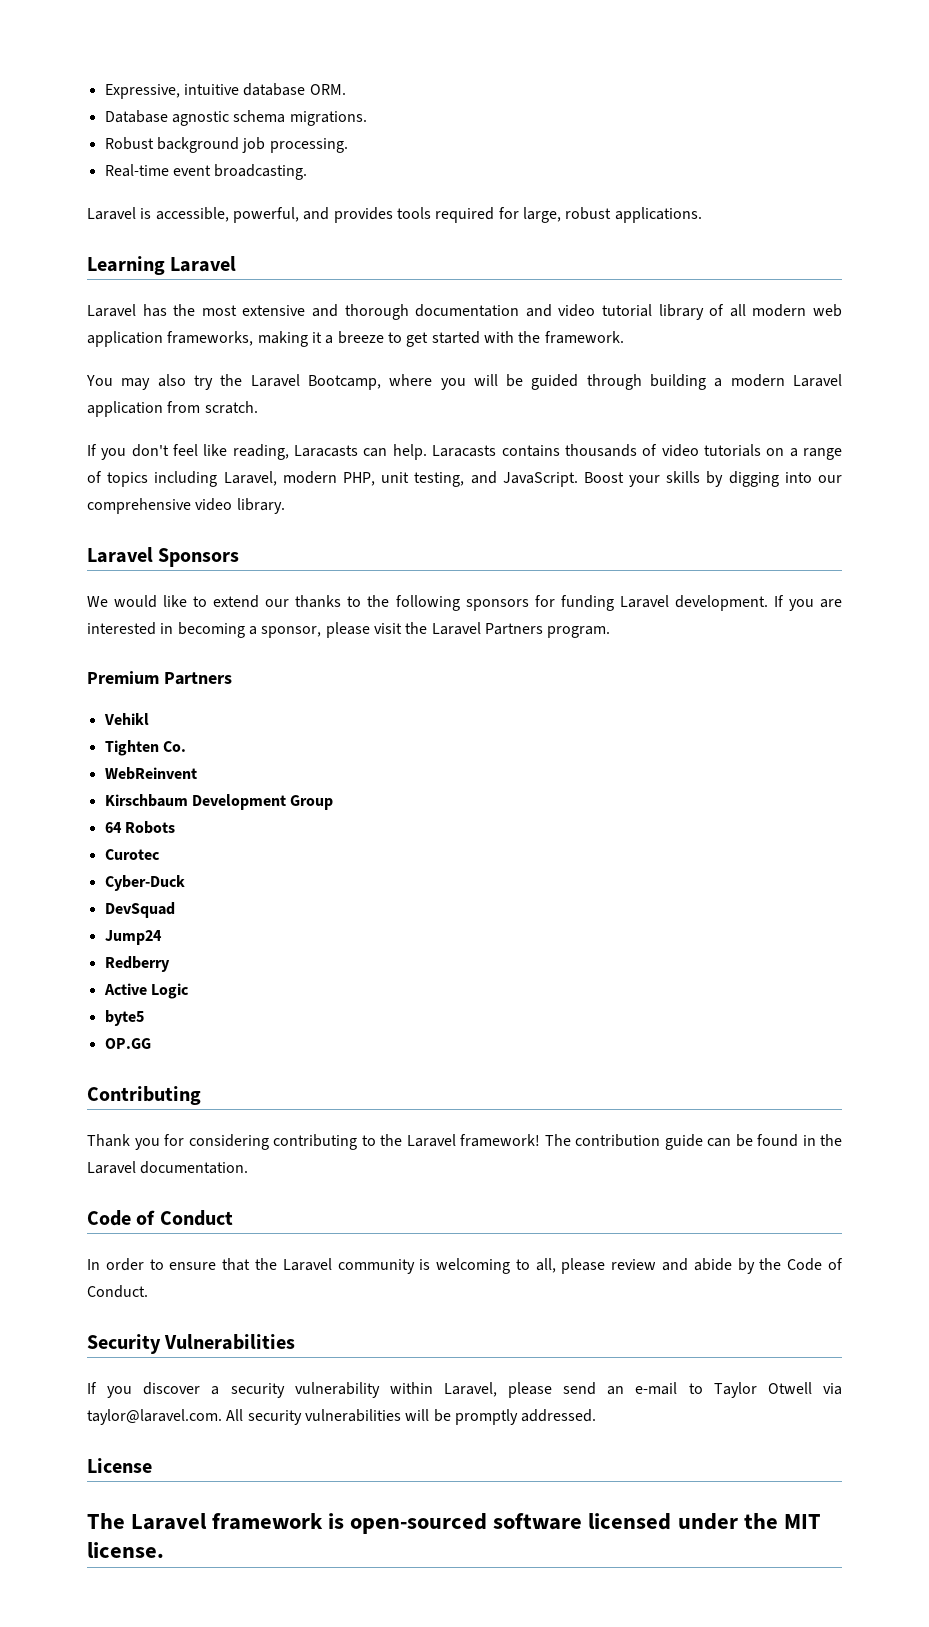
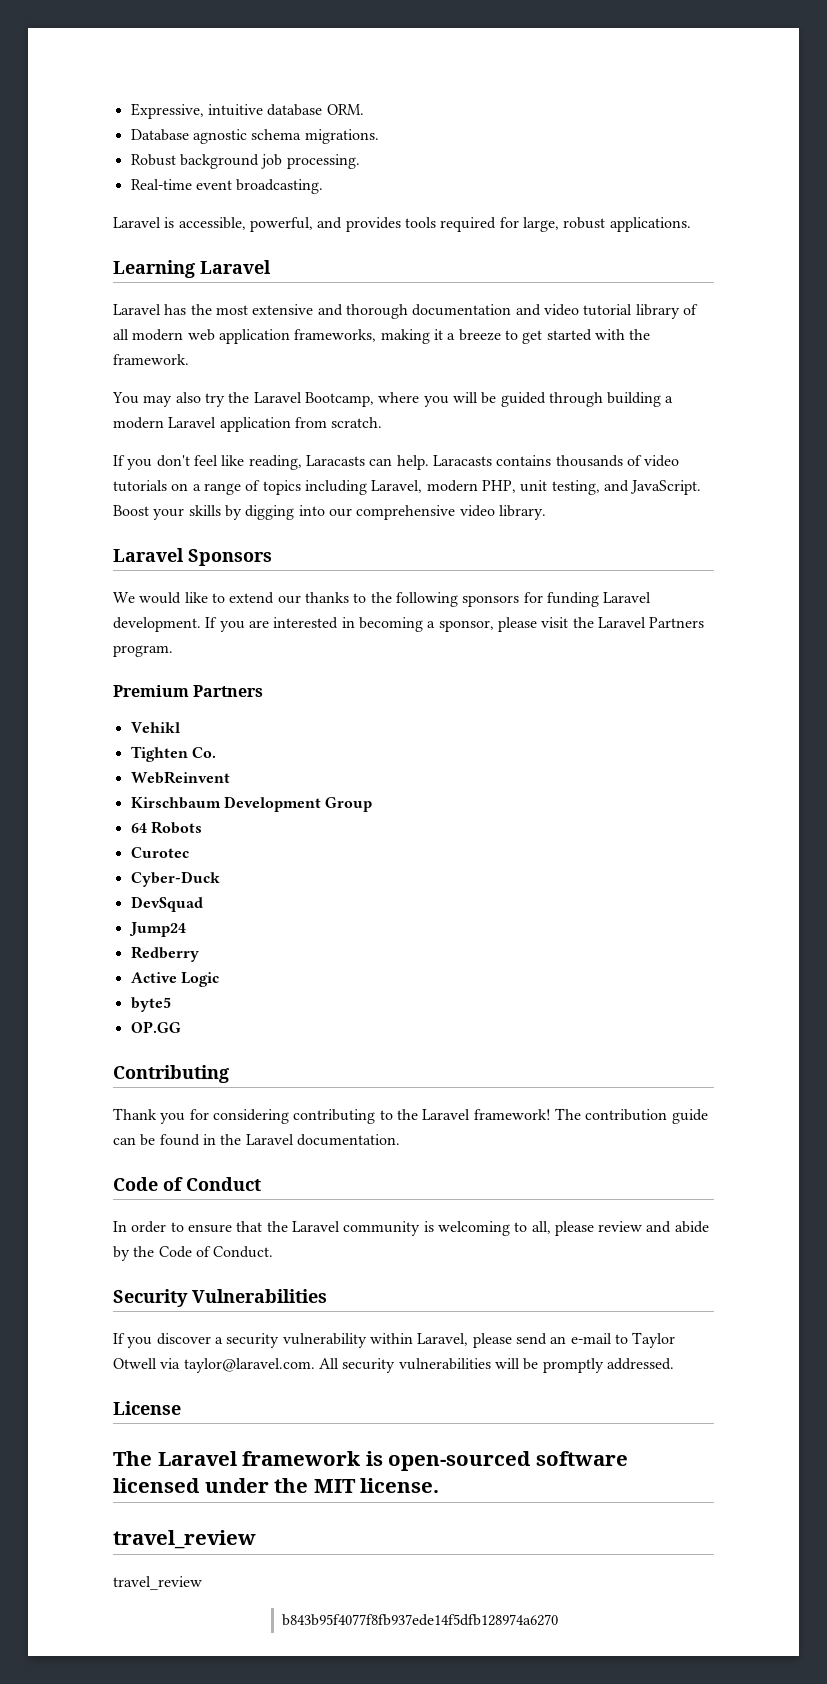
  The Laravel framework is open-sourced software licensed under the MIT license.
+ travel_review
+ travel_review
+ b843b95f4077f8fb937ede14f5dfb128974a6270

